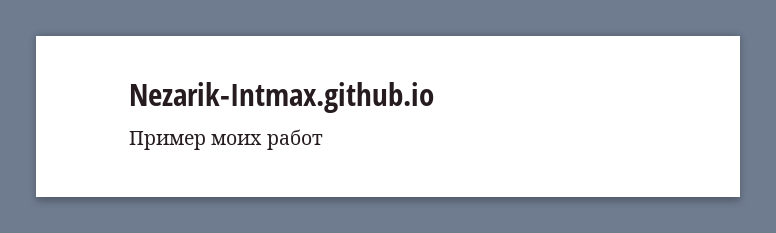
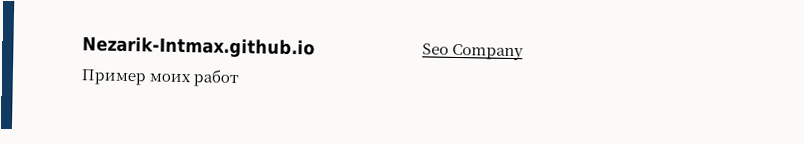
+ Seo Company

